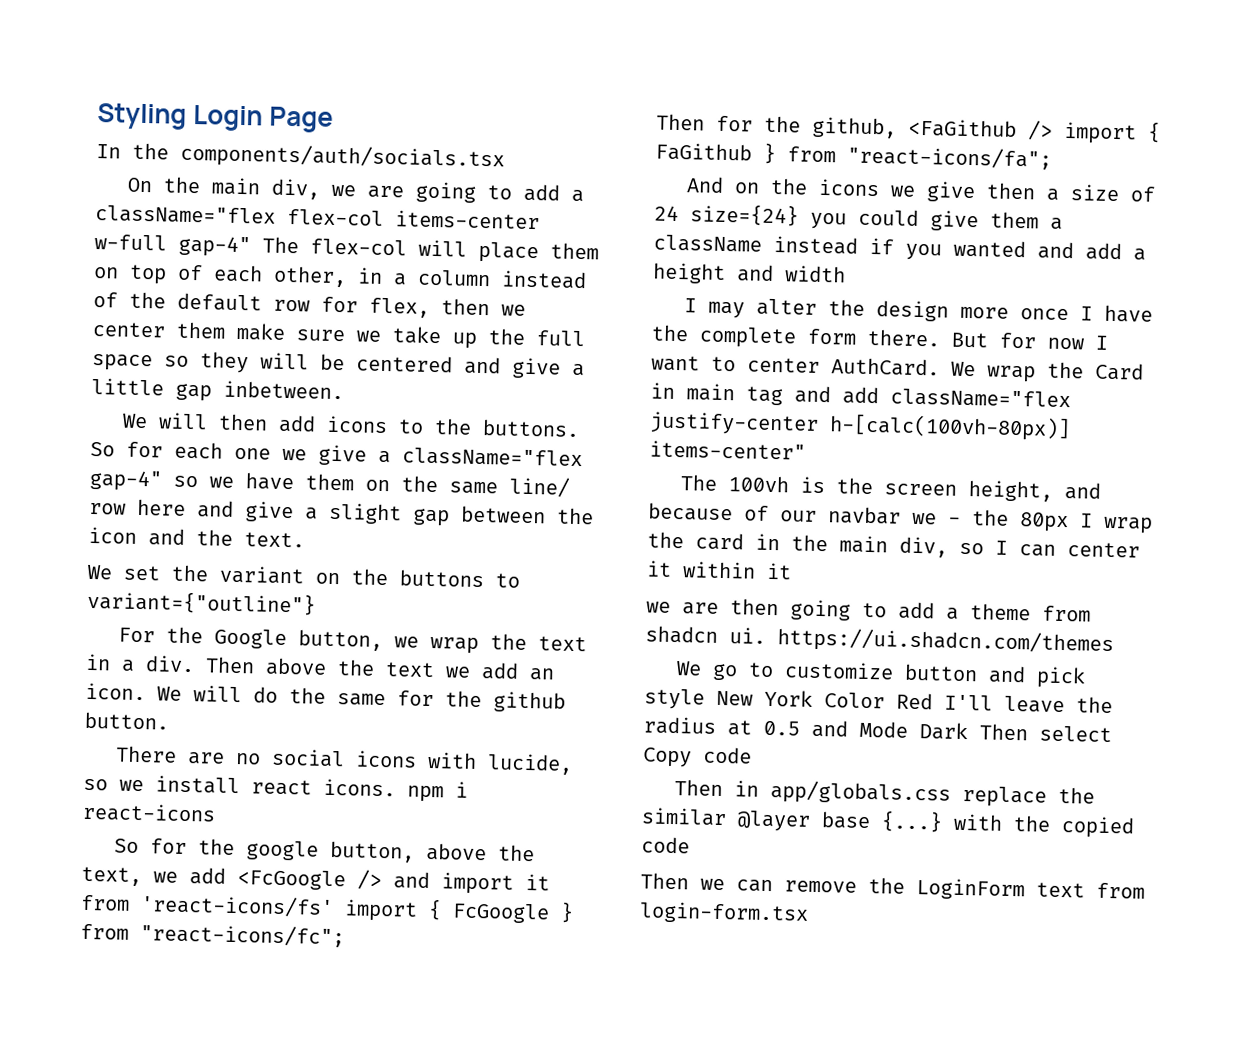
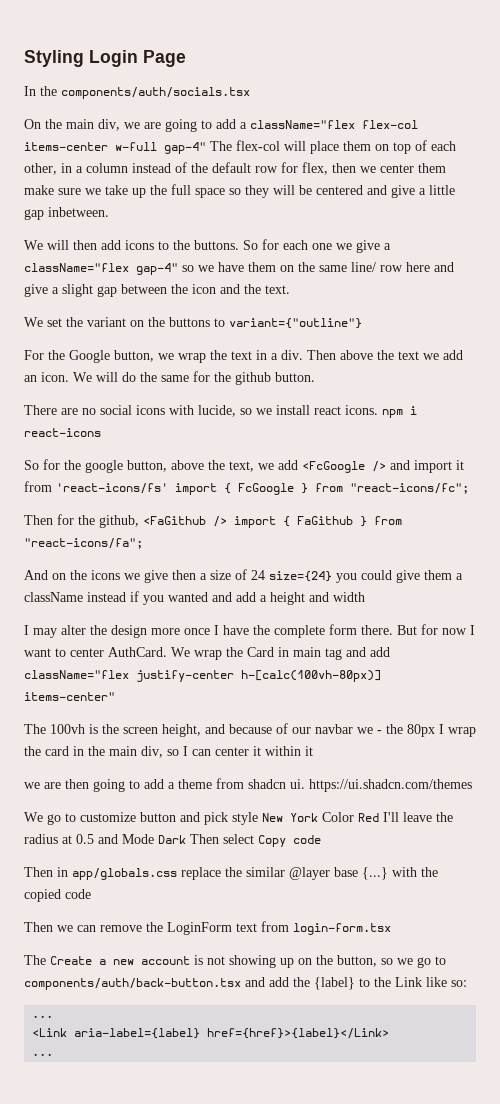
+ The Create a new account is not showing up on the button, so we go to components/auth/back-button.tsx and add the {label} to the Link like so:
+ ...
+ <Link aria-label={label} href={href}>{label}</Link>
+ ...

